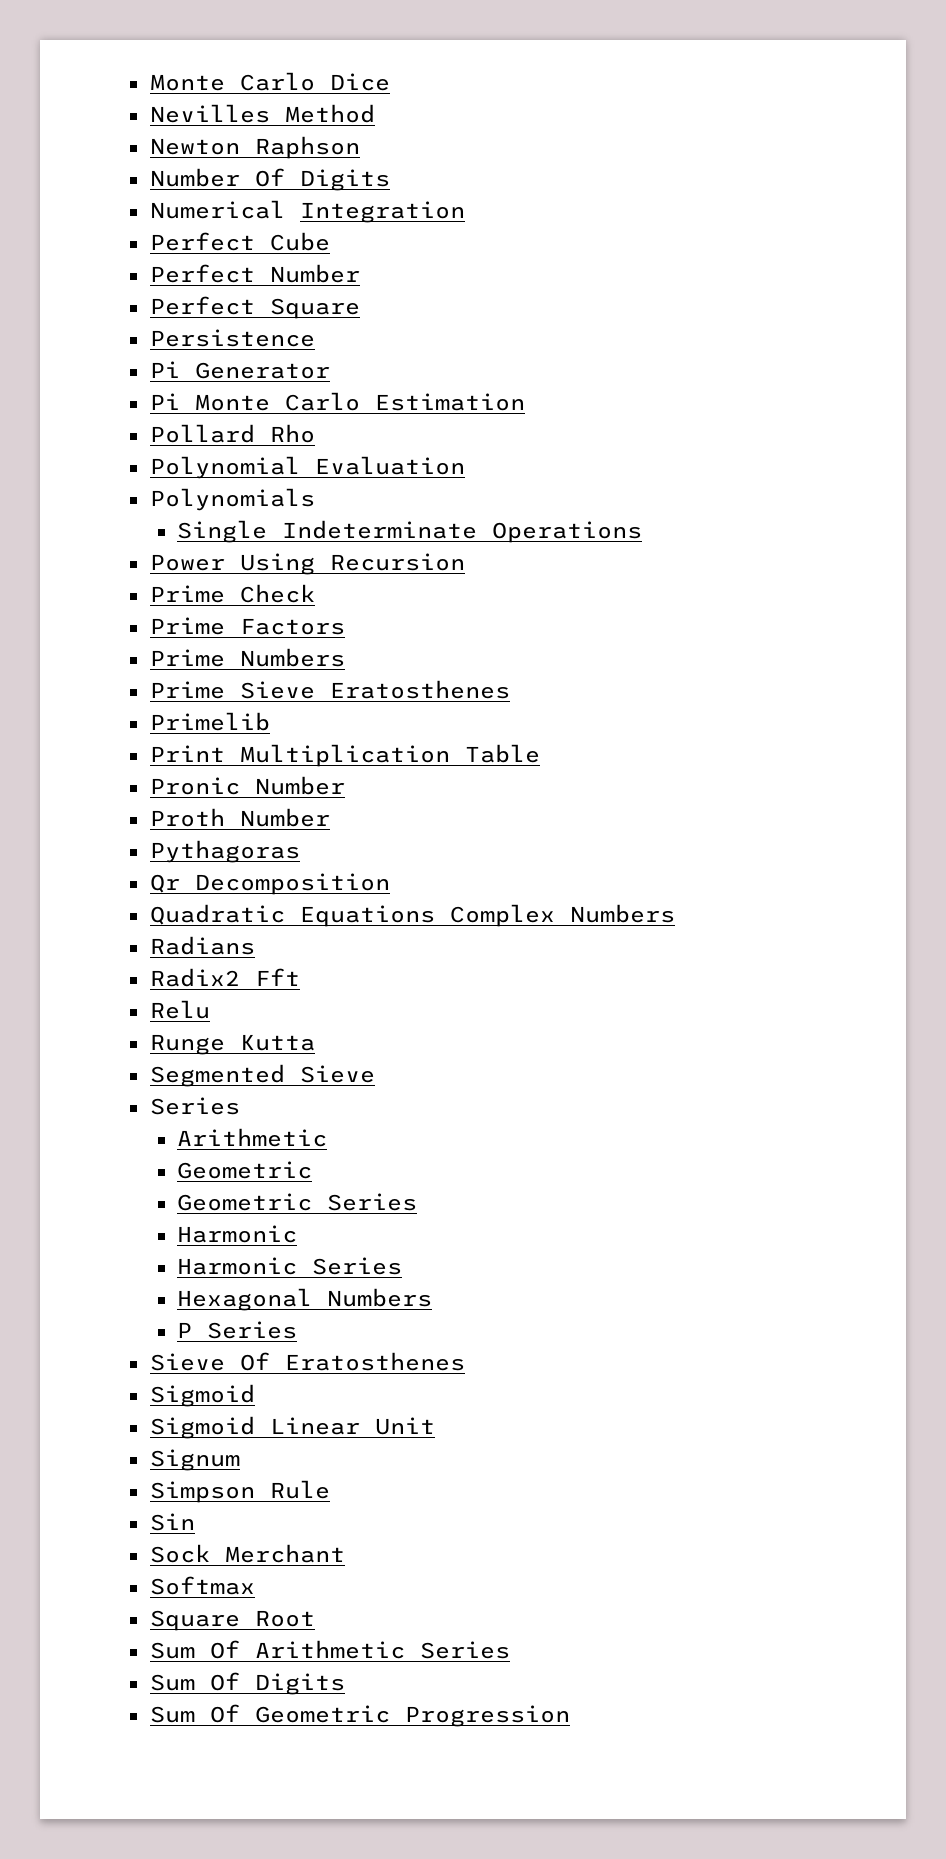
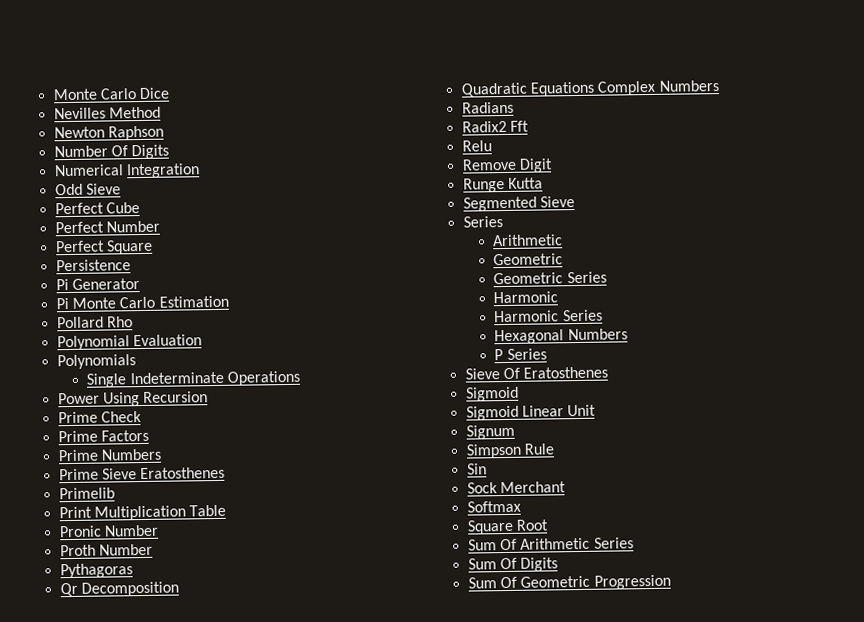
+ Odd Sieve
+ Remove Digit

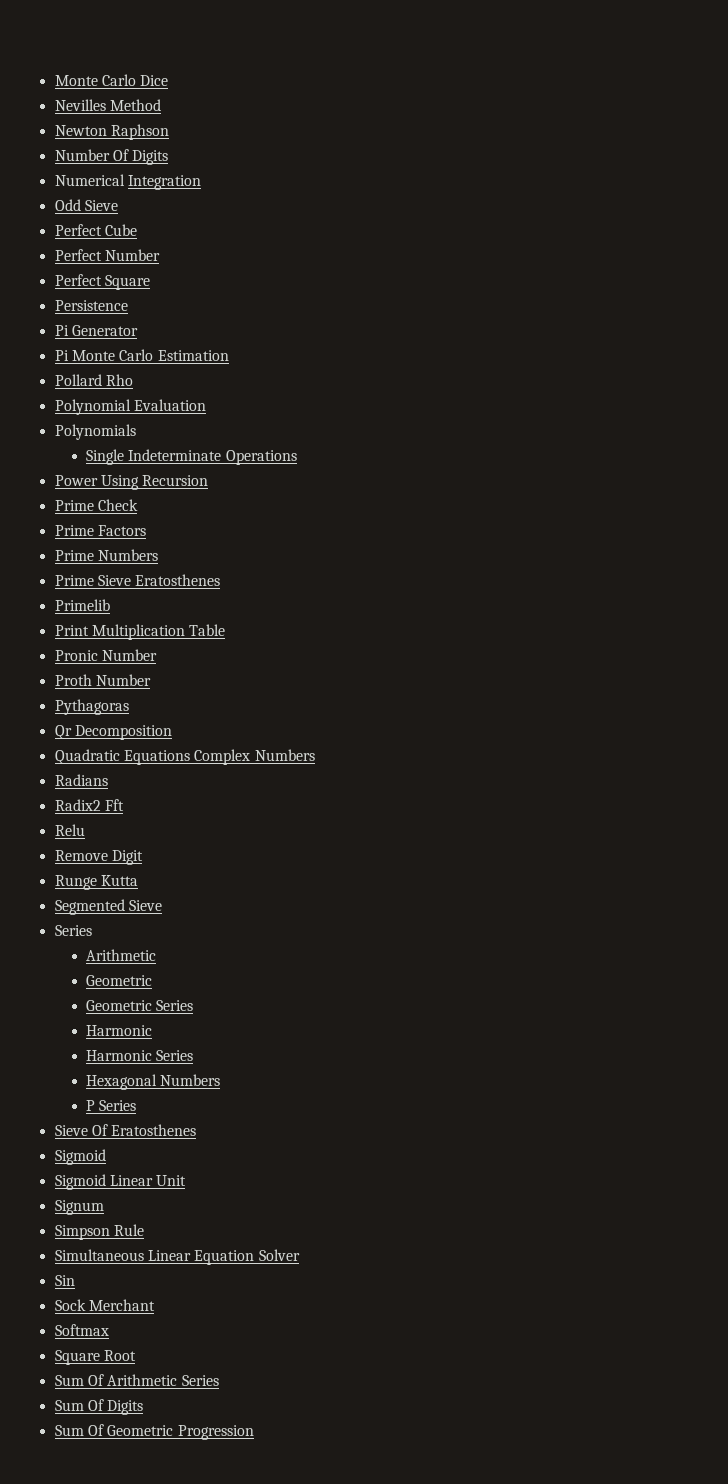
+ Simultaneous Linear Equation Solver

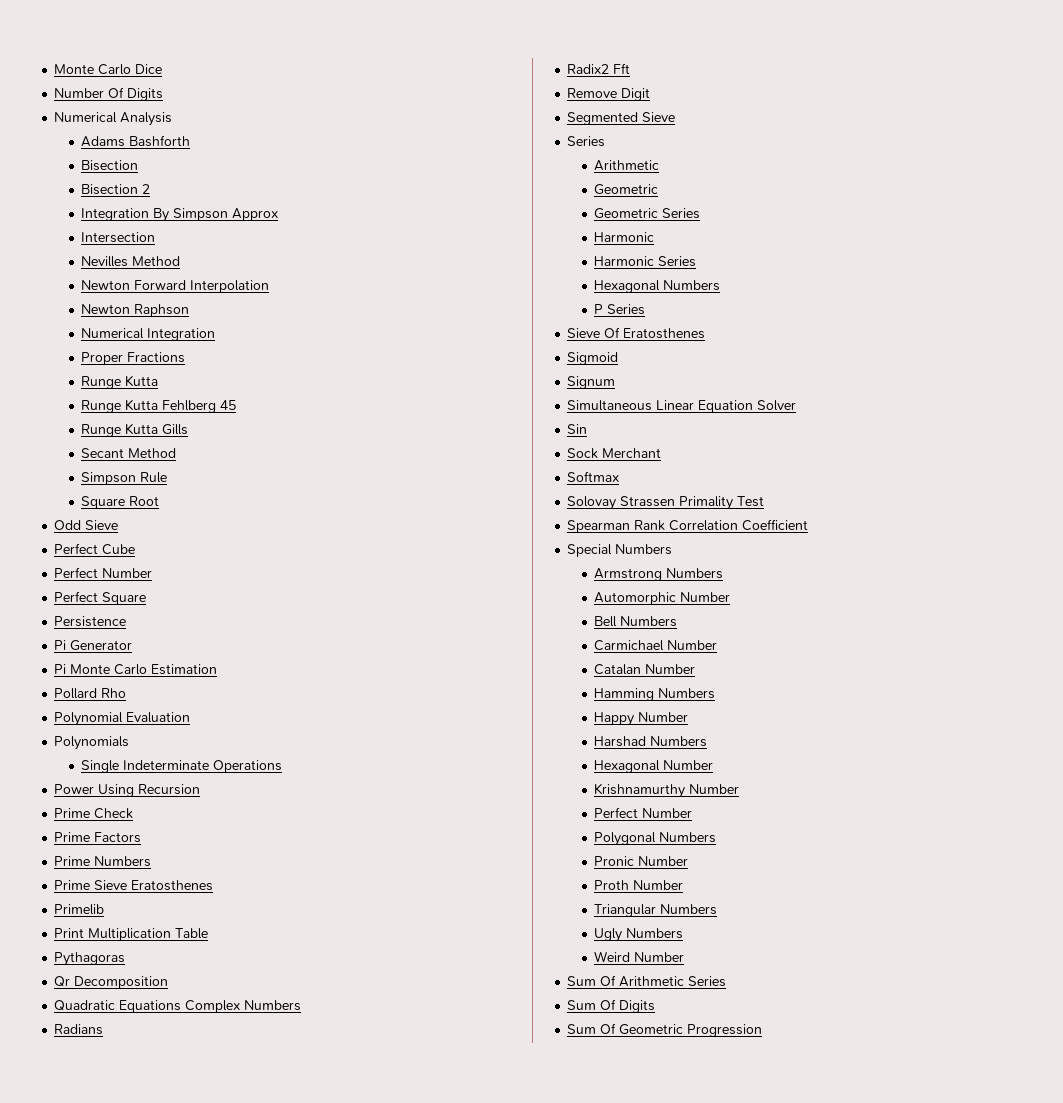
- Nevilles Method
- Newton Raphson
+ Numerical Analysis
+ Adams Bashforth
+ Bisection
+ Bisection 2
+ Integration By Simpson Approx
+ Intersection
+ Nevilles Method
+ Newton Forward Interpolation
+ Newton Raphson
  Numerical Integration
+ Proper Fractions
+ Runge Kutta
+ Runge Kutta Fehlberg 45
+ Runge Kutta Gills
+ Secant Method
+ Simpson Rule
+ Square Root
- Pronic Number
- Proth Number
- Relu
- Runge Kutta
- Sigmoid Linear Unit
- Simpson Rule
- Square Root
+ Solovay Strassen Primality Test
+ Spearman Rank Correlation Coefficient
+ Special Numbers
+ Armstrong Numbers
+ Automorphic Number
+ Bell Numbers
+ Carmichael Number
+ Catalan Number
+ Hamming Numbers
+ Happy Number
+ Harshad Numbers
+ Hexagonal Number
+ Krishnamurthy Number
+ Perfect Number
+ Polygonal Numbers
+ Pronic Number
+ Proth Number
+ Triangular Numbers
+ Ugly Numbers
+ Weird Number

